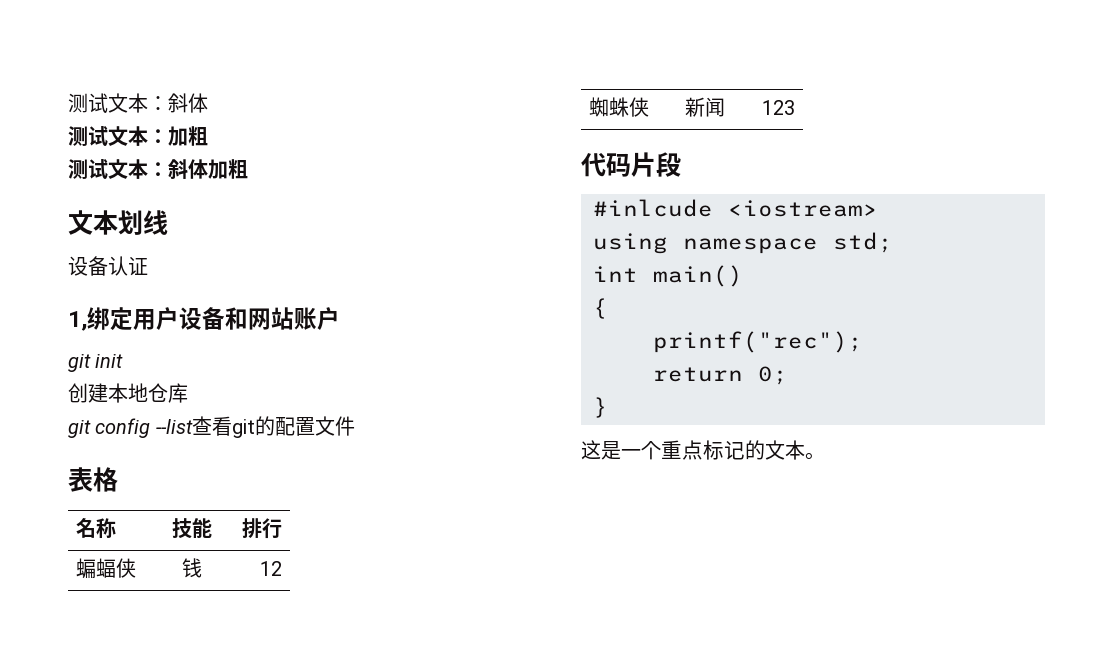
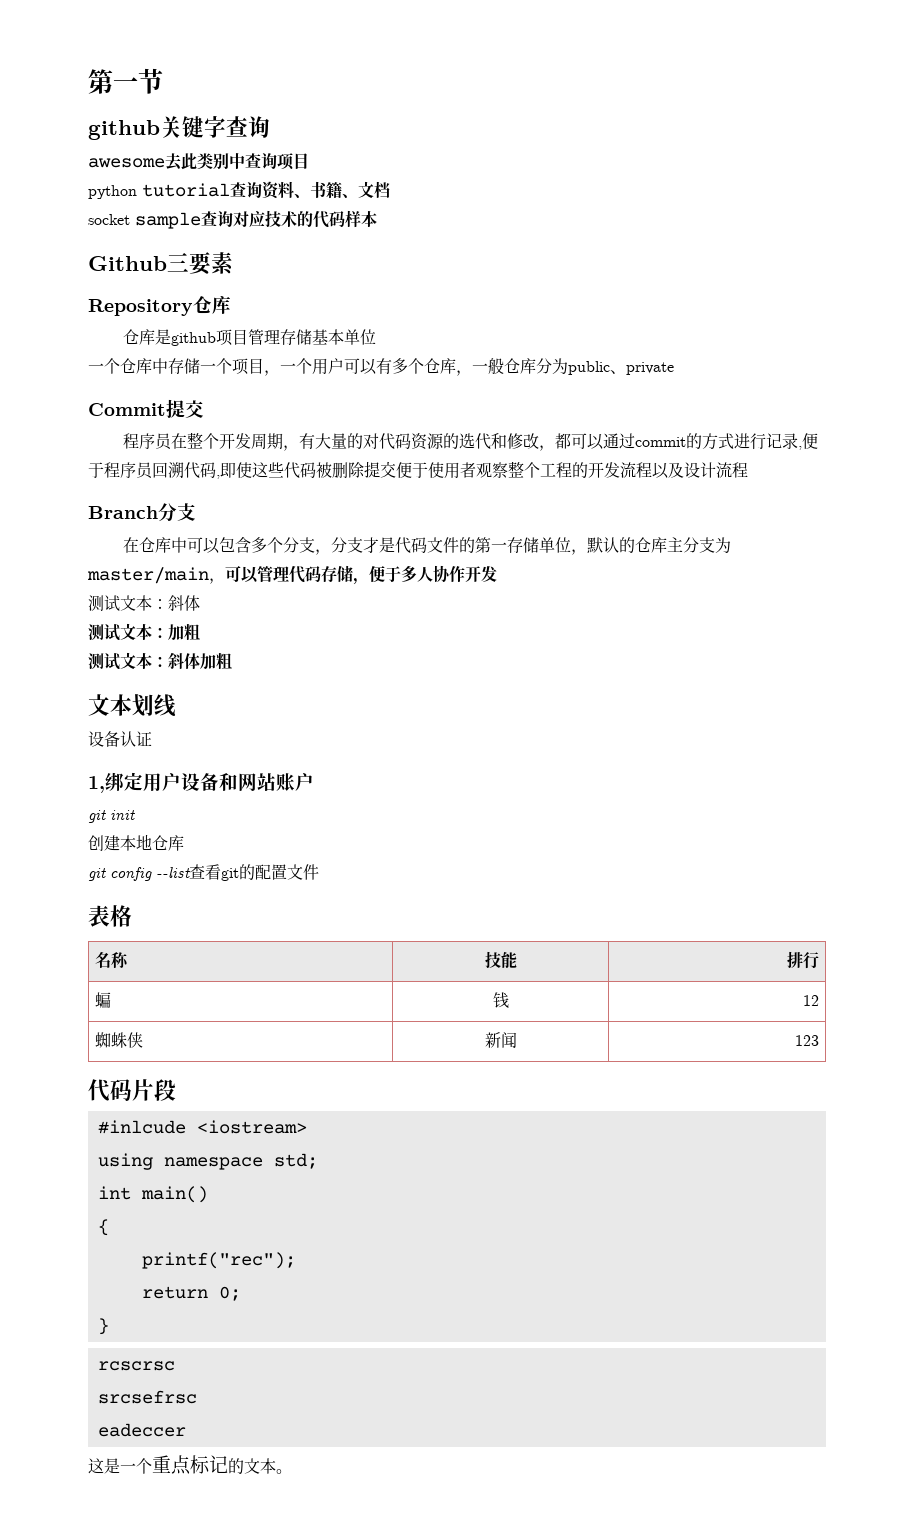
+ 第一节
+ github关键字查询
+ awesome去此类别中查询项目
+ python tutorial查询资料、书籍、文档
+ socket sample查询对应技术的代码样本
+ Github三要素
+ Repository仓库
+ 仓库是github项目管理存储基本单位
+ 一个仓库中存储一个项目，一个用户可以有多个仓库，一般仓库分为public、private
+ Commit提交
+ 程序员在整个开发周期，有大量的对代码资源的选代和修改，都可以通过commit的方式进行记录,便于程序员回溯代码,即使这些代码被删除提交便于使用者观察整个工程的开发流程以及设计流程
+ Branch分支
+ 在仓库中可以包含多个分支，分支才是代码文件的第一存储单位，默认的仓库主分支为master/main，可以管理代码存储，便于多人协作开发
- 蝙蝠侠 | 钱 | 12
+ 蝙 | 钱 | 12
+ rcscrsc
+ srcsefrsc
+ eadeccer

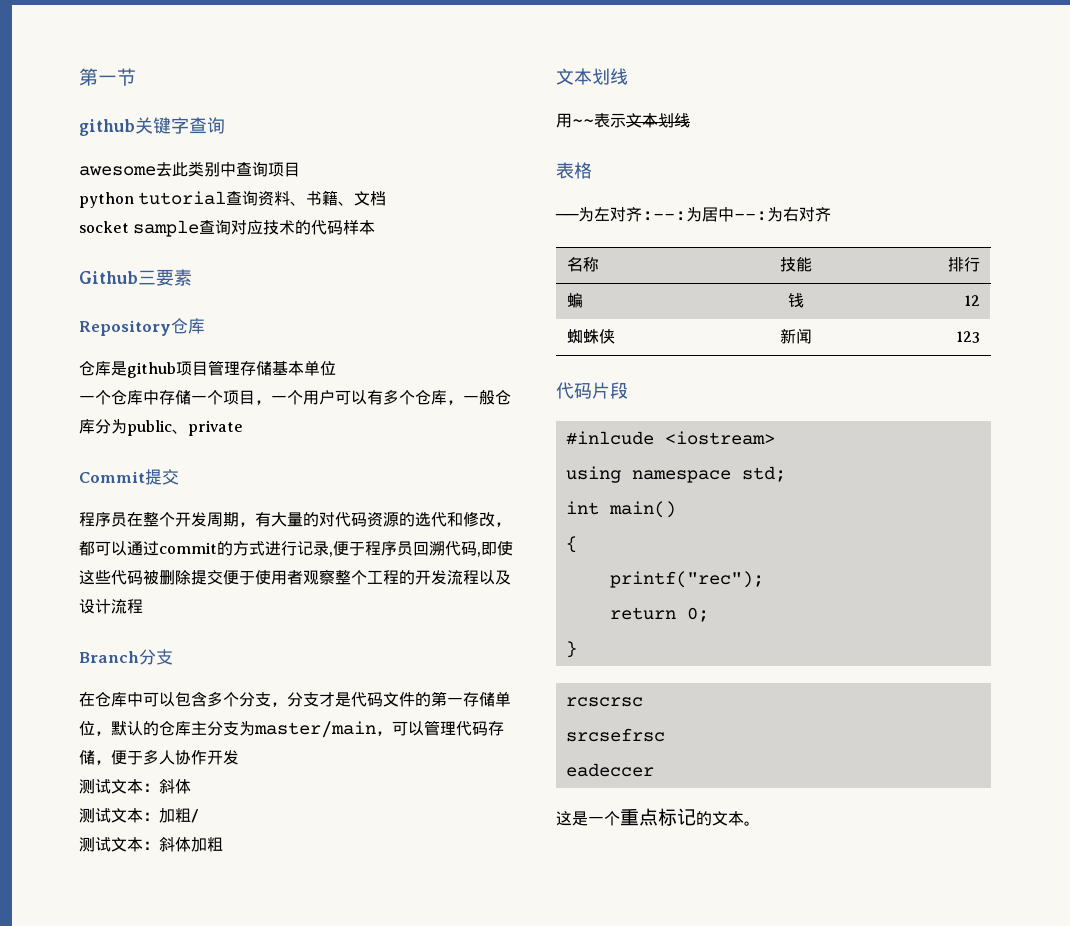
- 测试文本：加粗
+ 测试文本：加粗/
- 设备认证
- 1,绑定用户设备和网站账户
- git init
- 创建本地仓库
- git config --list查看git的配置文件
+ 用~~表示文本划线
  表格
+ ——为左对齐:--:为居中--:为右对齐

